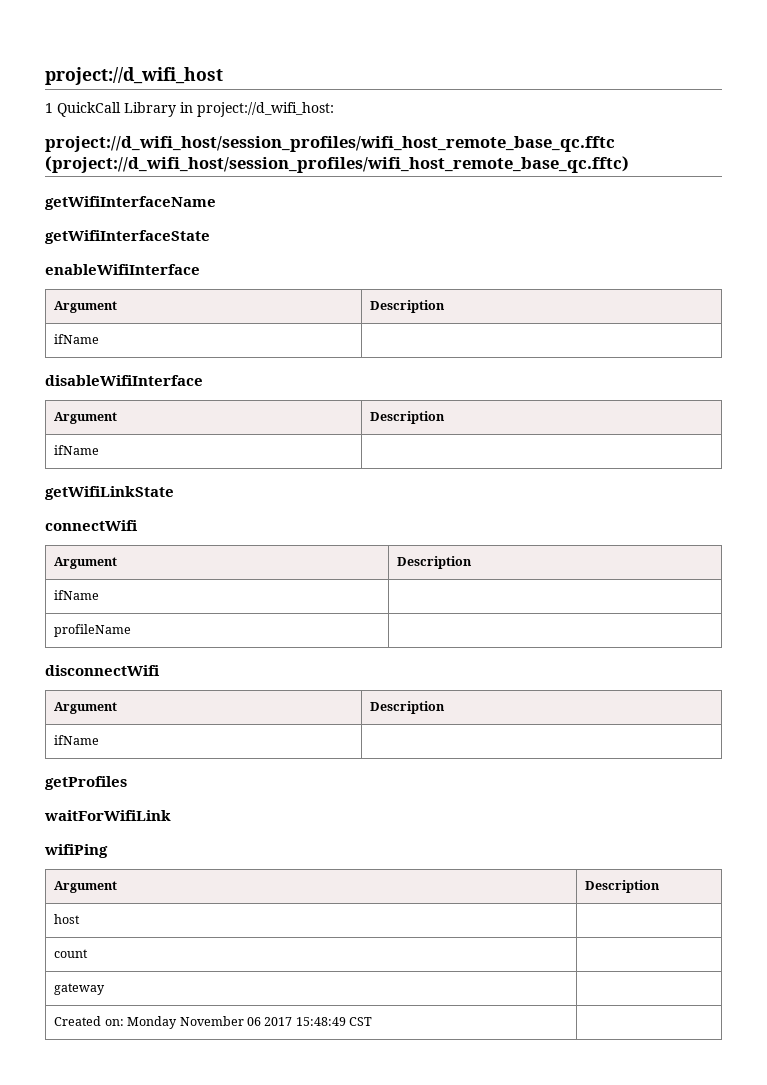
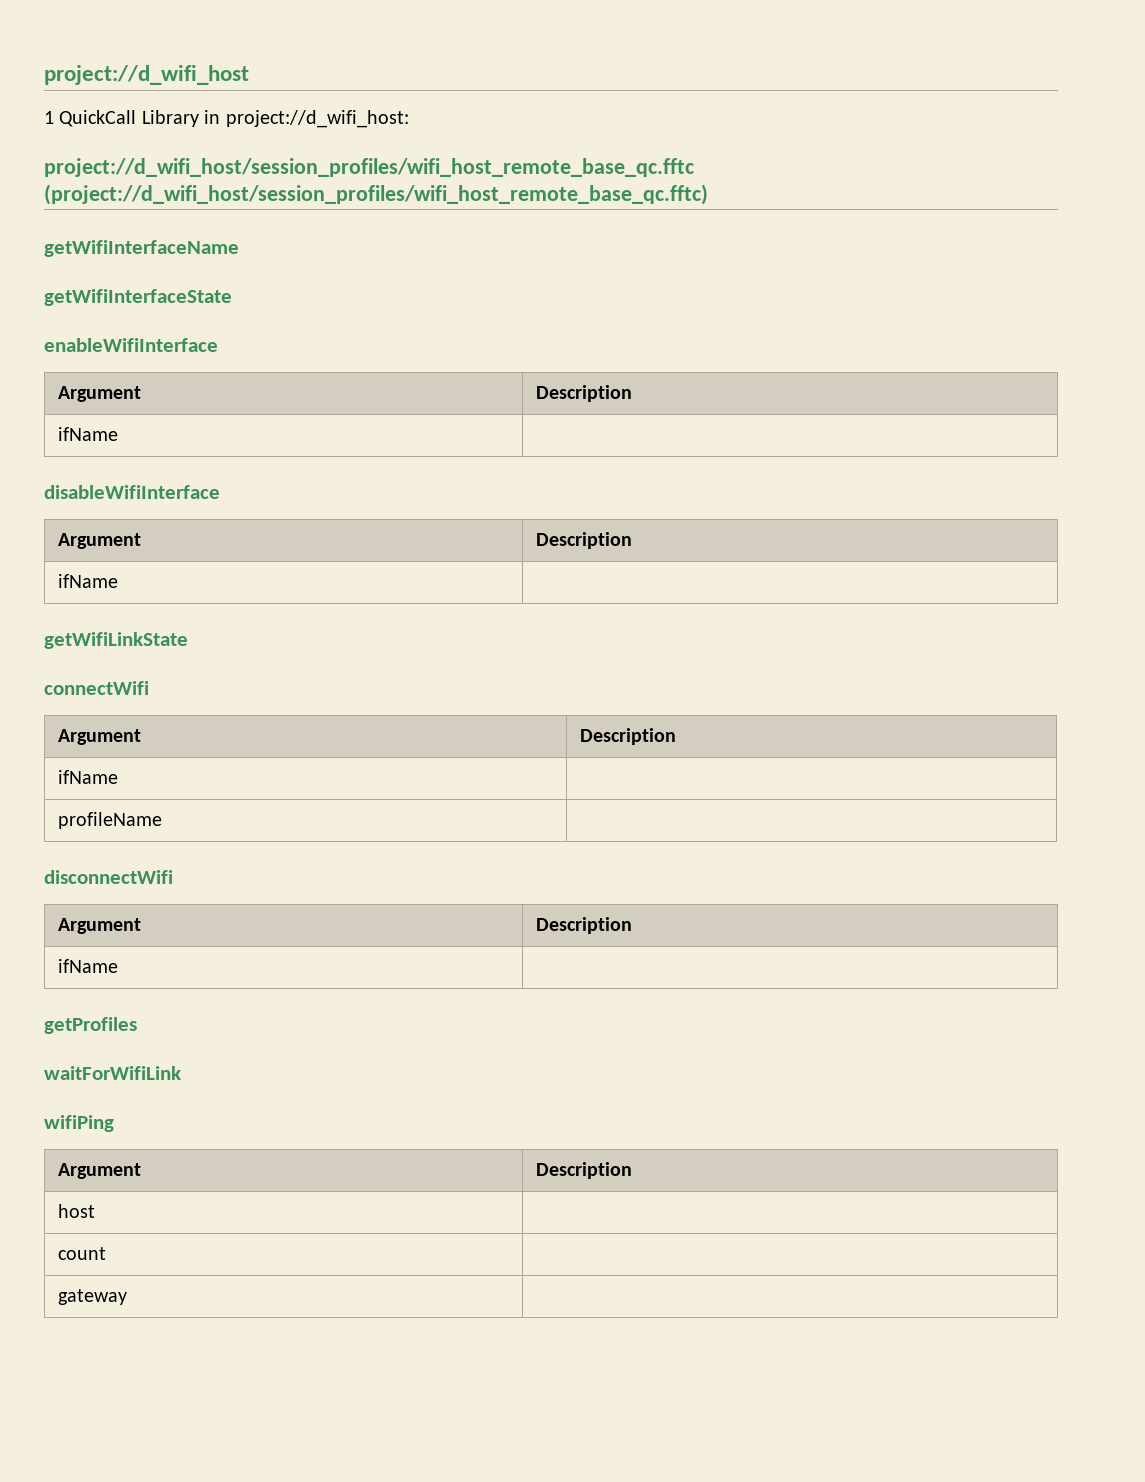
- Created on: Monday November 06 2017 15:48:49 CST |

